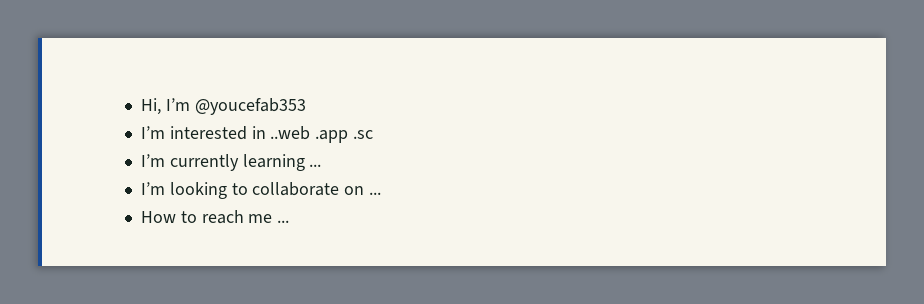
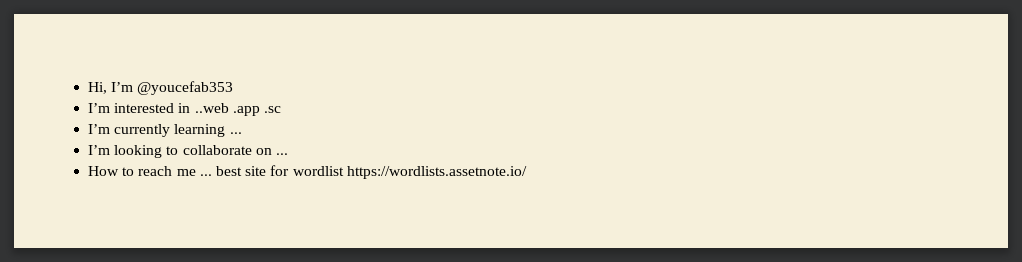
- How to reach me ...
+ How to reach me ... best site for wordlist https://wordlists.assetnote.io/

